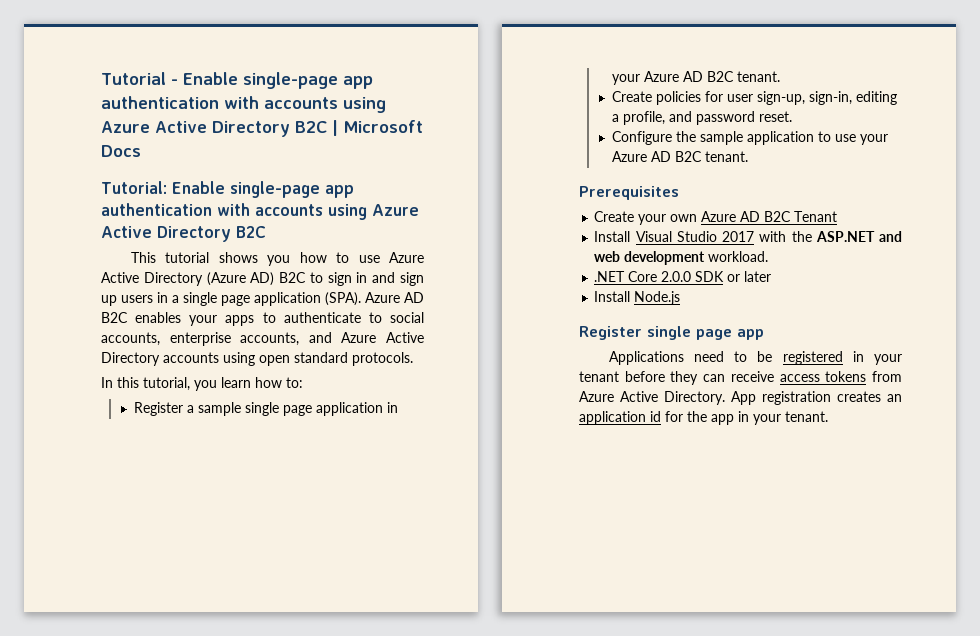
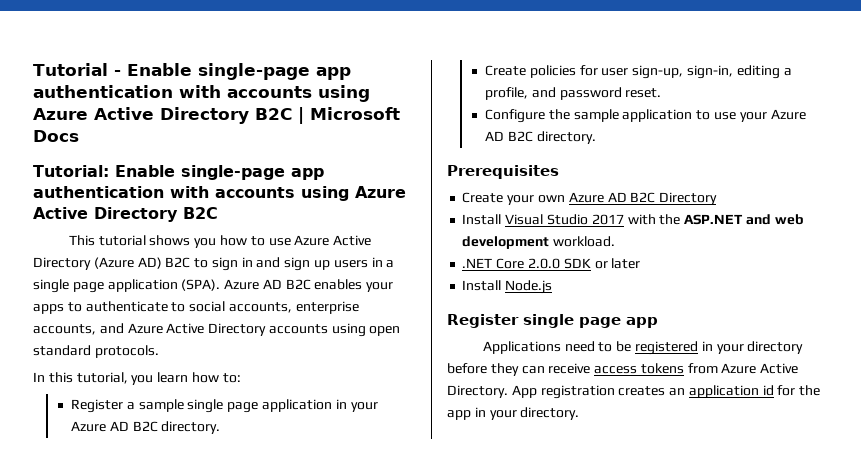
- Register a sample single page application in your Azure AD B2C tenant.
+ Register a sample single page application in your Azure AD B2C directory.
- Configure the sample application to use your Azure AD B2C tenant.
+ Configure the sample application to use your Azure AD B2C directory.
- Create your own Azure AD B2C Tenant
+ Create your own Azure AD B2C Directory
- Applications need to be registered in your tenant before they can receive access tokens from Azure Active Directory.
+ Applications need to be registered in your directory before they can receive access tokens from Azure Active Directory.
- App registration creates an application id for the app in your tenant.
+ App registration creates an application id for the app in your directory.

